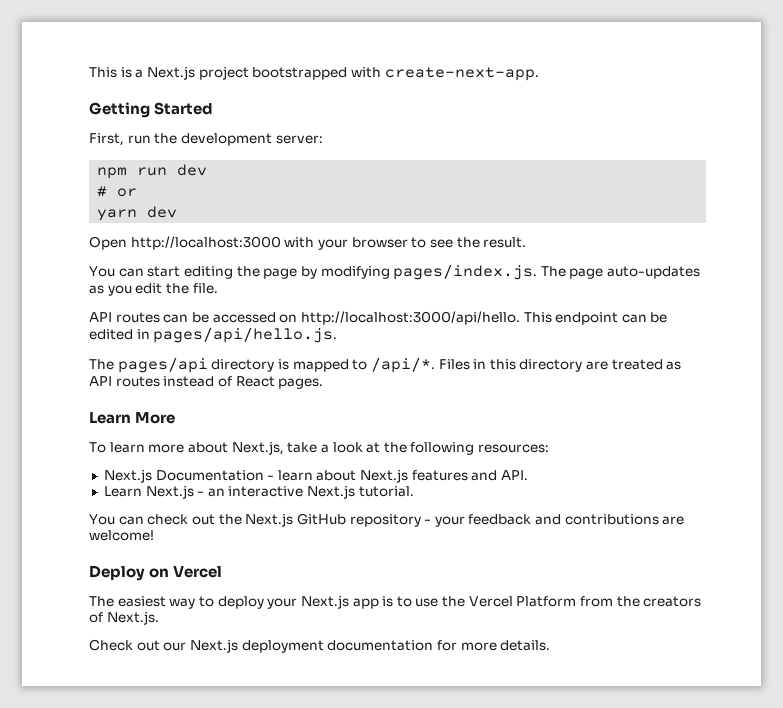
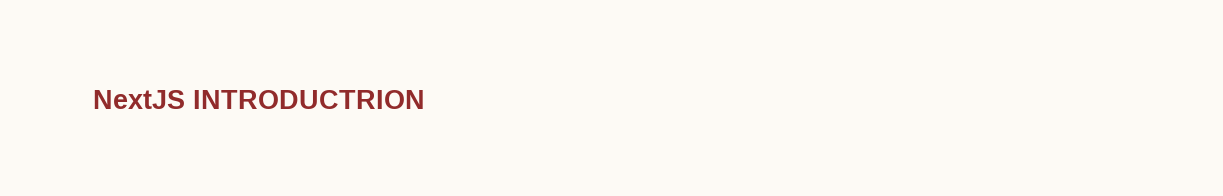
- This is a Next.js project bootstrapped with create-next-app.
- Getting Started
- First, run the development server:
- npm run dev
- # or
- yarn dev
- Open http://localhost:3000 with your browser to see the result.
- You can start editing the page by modifying pages/index.js. The page auto-updates as you edit the file.
- API routes can be accessed on http://localhost:3000/api/hello. This endpoint can be edited in pages/api/hello.js.
- The pages/api directory is mapped to /api/*. Files in this directory are treated as API routes instead of React pages.
- Learn More
- To learn more about Next.js, take a look at the following resources:
- Next.js Documentation - learn about Next.js features and API.
- Learn Next.js - an interactive Next.js tutorial.
- You can check out the Next.js GitHub repository - your feedback and contributions are welcome!
- Deploy on Vercel
- The easiest way to deploy your Next.js app is to use the Vercel Platform from the creators of Next.js.
- Check out our Next.js deployment documentation for more details.
+ NextJS INTRODUCTRION

